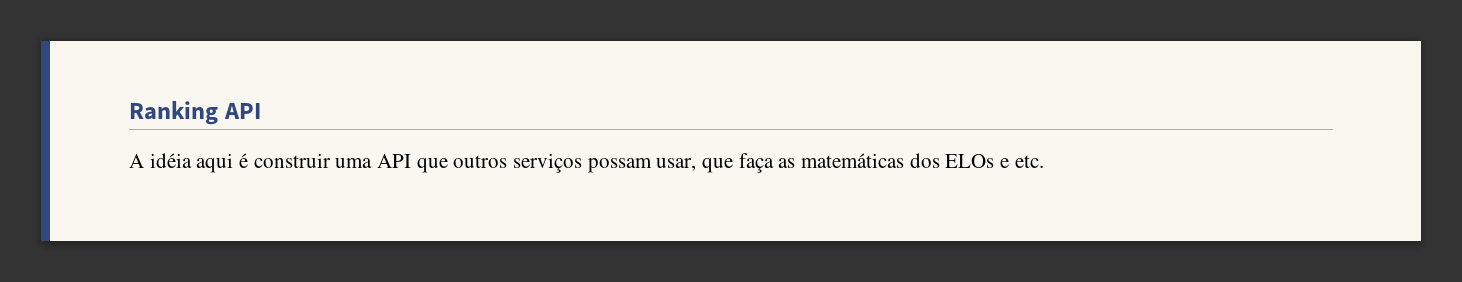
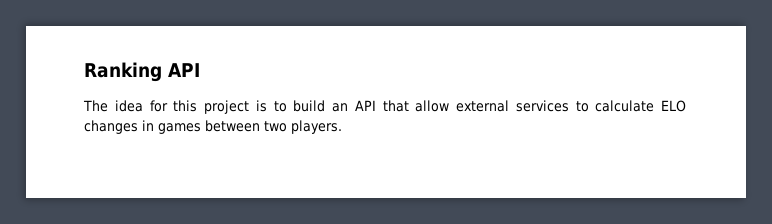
- A idéia aqui é construir uma API que outros serviços possam usar, que faça as matemáticas dos ELOs e etc.
+ The idea for this project is to build an API that allow external services to calculate ELO changes in games between two players.

